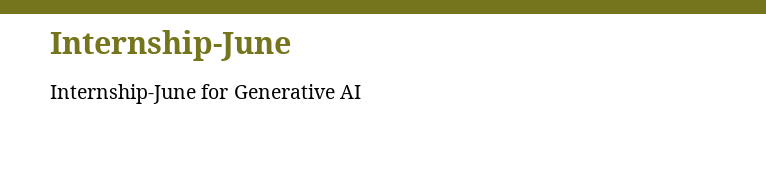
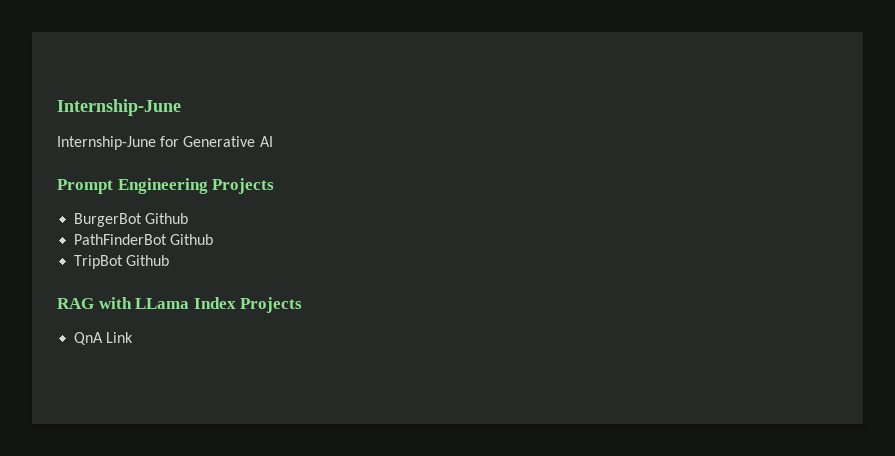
+ Prompt Engineering Projects
+ BurgerBot Github
+ PathFinderBot Github
+ TripBot Github
+ RAG with LLama Index Projects
+ QnA Link

